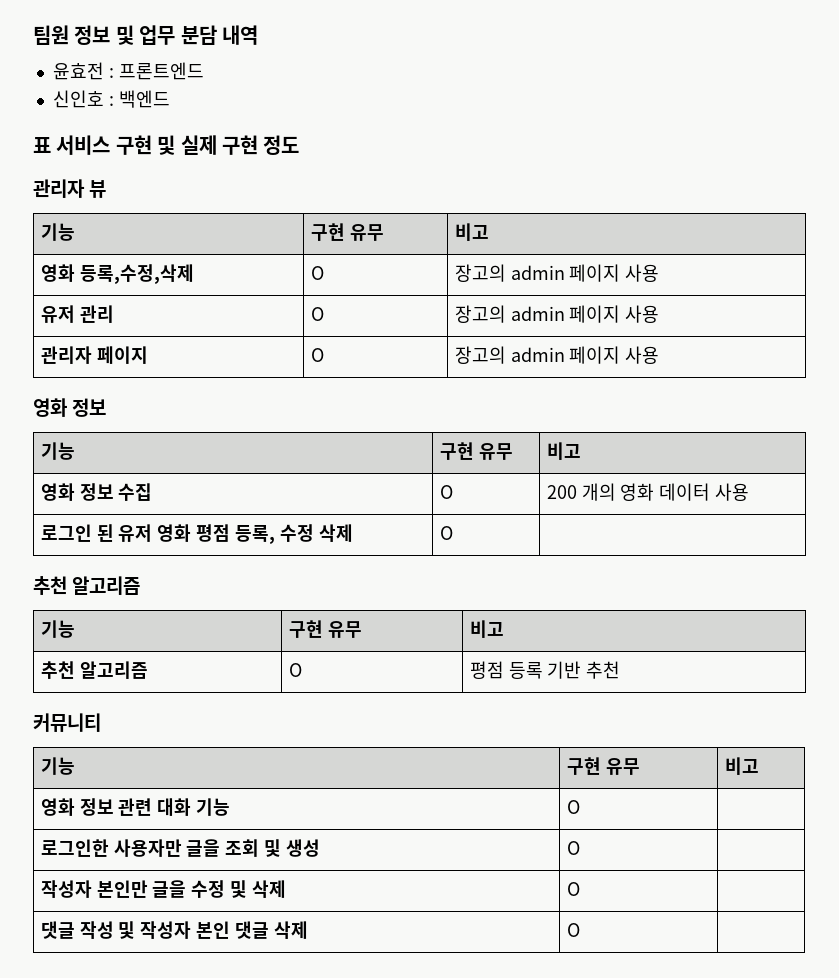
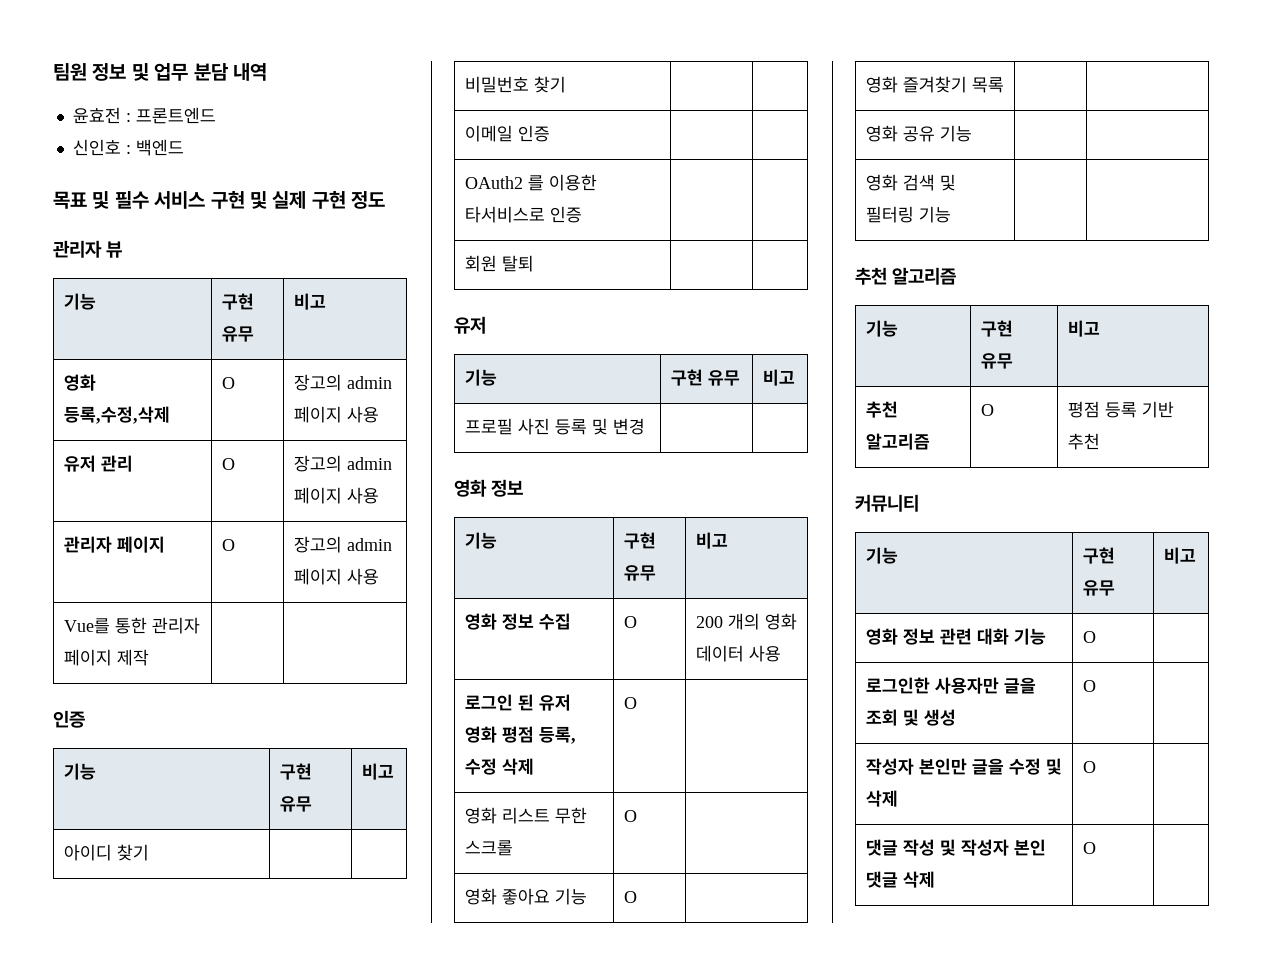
- 표 서비스 구현 및 실제 구현 정도
+ 목표 및 필수 서비스 구현 및 실제 구현 정도
+ Vue를 통한 관리자 페이지 제작 | |
+ 인증
+ 기능 | 구현 유무 | 비고
+ 아이디 찾기 | |
+ 비밀번호 찾기 | |
+ 이메일 인증 | |
+ OAuth2 를 이용한 타서비스로 인증 | |
+ 회원 탈퇴 | |
+ 유저
+ 기능 | 구현 유무 | 비고
+ 프로필 사진 등록 및 변경 | |
+ 영화 리스트 무한 스크롤 | O |
+ 영화 좋아요 기능 | O |
+ 영화 즐겨찾기 목록 | |
+ 영화 공유 기능 | |
+ 영화 검색 및 필터링 기능 | |

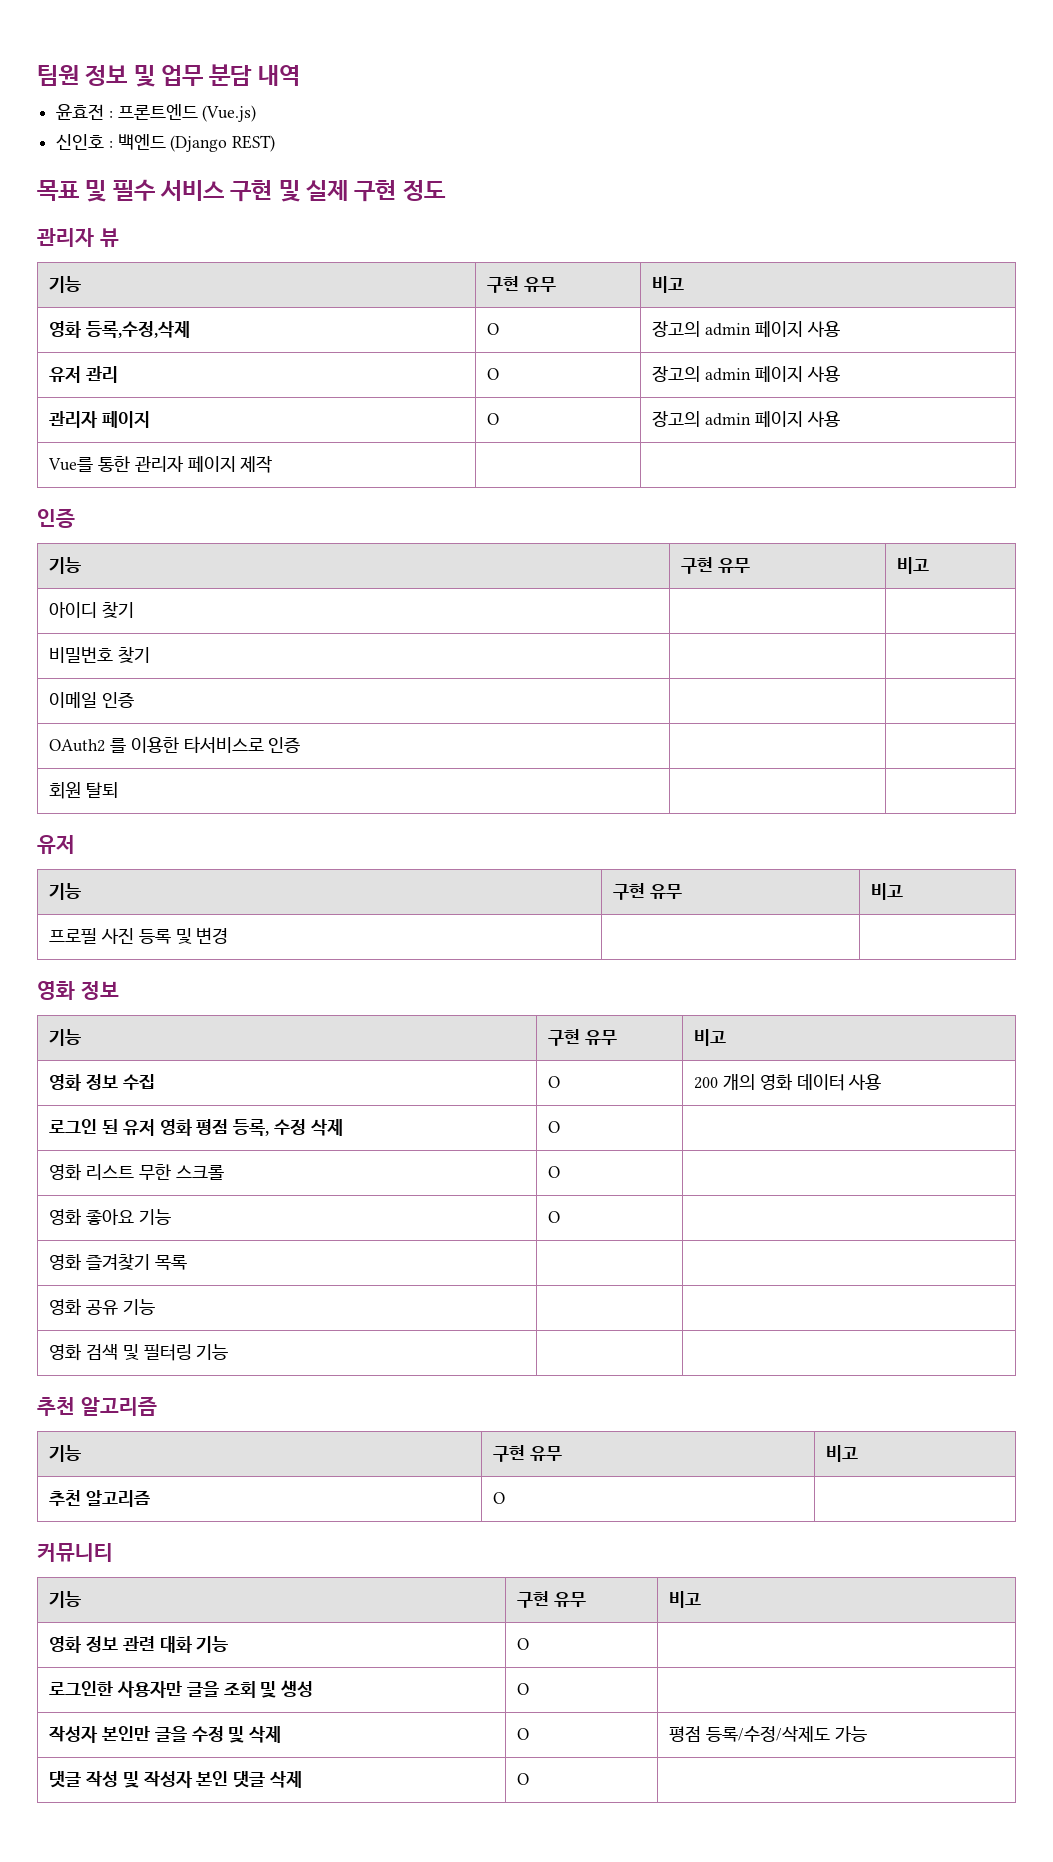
- 윤효전 : 프론트엔드
+ 윤효전 : 프론트엔드 (Vue.js)
- 신인호 : 백엔드
+ 신인호 : 백엔드 (Django REST)
- 추천 알고리즘 | O | 평점 등록 기반 추천
+ 추천 알고리즘 | O |
- 작성자 본인만 글을 수정 및 삭제 | O |
+ 작성자 본인만 글을 수정 및 삭제 | O | 평점 등록/수정/삭제도 가능

